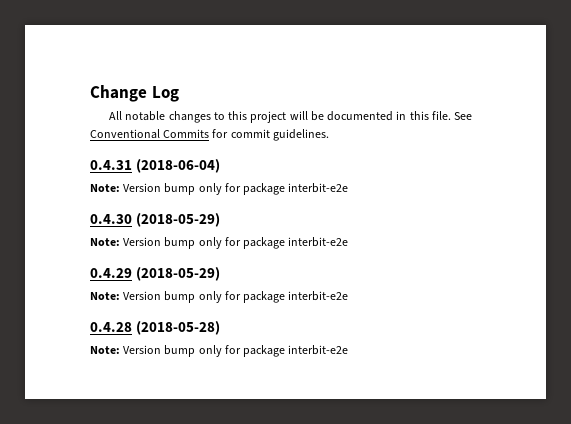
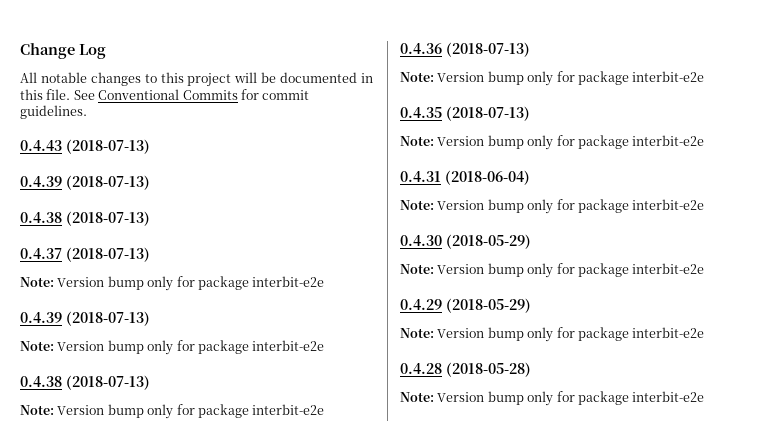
+ 0.4.43 (2018-07-13)
+ 0.4.39 (2018-07-13)
+ 0.4.38 (2018-07-13)
+ 0.4.37 (2018-07-13)
+ Note: Version bump only for package interbit-e2e
+ 0.4.39 (2018-07-13)
+ Note: Version bump only for package interbit-e2e
+ 0.4.38 (2018-07-13)
+ Note: Version bump only for package interbit-e2e
+ 0.4.36 (2018-07-13)
+ Note: Version bump only for package interbit-e2e
+ 0.4.35 (2018-07-13)
+ Note: Version bump only for package interbit-e2e

